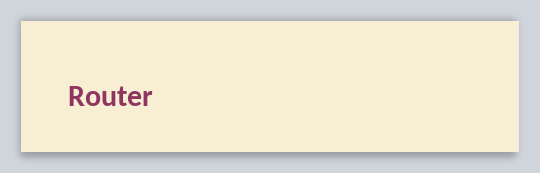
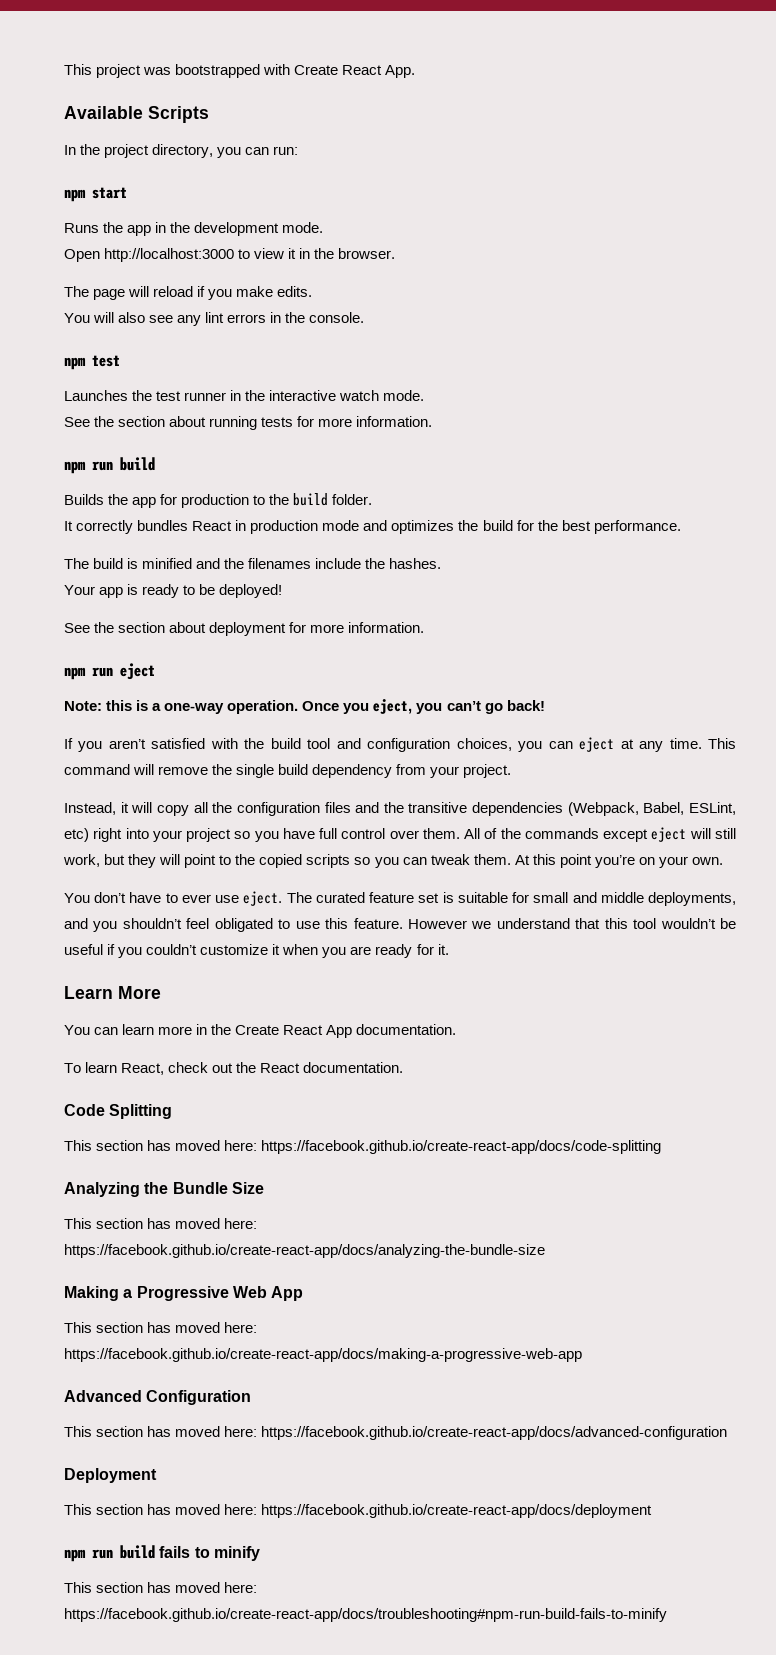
- Router
+ This project was bootstrapped with Create React App.
+ Available Scripts
+ In the project directory, you can run:
+ npm start
+ Runs the app in the development mode.
+ Open http://localhost:3000 to view it in the browser.
+ The page will reload if you make edits.
+ You will also see any lint errors in the console.
+ npm test
+ Launches the test runner in the interactive watch mode.
+ See the section about running tests for more information.
+ npm run build
+ Builds the app for production to the build folder.
+ It correctly bundles React in production mode and optimizes the build for the best performance.
+ The build is minified and the filenames include the hashes.
+ Your app is ready to be deployed!
+ See the section about deployment for more information.
+ npm run eject
+ Note: this is a one-way operation. Once you eject, you can’t go back!
+ If you aren’t satisfied with the build tool and configuration choices, you can eject at any time. This command will remove the single build dependency from your project.
+ Instead, it will copy all the configuration files and the transitive dependencies (Webpack, Babel, ESLint, etc) right into your project so you have full control over them. All of the commands except eject will still work, but they will point to the copied scripts so you can tweak them. At this point you’re on your own.
+ You don’t have to ever use eject. The curated feature set is suitable for small and middle deployments, and you shouldn’t feel obligated to use this feature. However we understand that this tool wouldn’t be useful if you couldn’t customize it when you are ready for it.
+ Learn More
+ You can learn more in the Create React App documentation.
+ To learn React, check out the React documentation.
+ Code Splitting
+ This section has moved here: https://facebook.github.io/create-react-app/docs/code-splitting
+ Analyzing the Bundle Size
+ This section has moved here: https://facebook.github.io/create-react-app/docs/analyzing-the-bundle-size
+ Making a Progressive Web App
+ This section has moved here: https://facebook.github.io/create-react-app/docs/making-a-progressive-web-app
+ Advanced Configuration
+ This section has moved here: https://facebook.github.io/create-react-app/docs/advanced-configuration
+ Deployment
+ This section has moved here: https://facebook.github.io/create-react-app/docs/deployment
+ npm run build fails to minify
+ This section has moved here: https://facebook.github.io/create-react-app/docs/troubleshooting#npm-run-build-fails-to-minify

